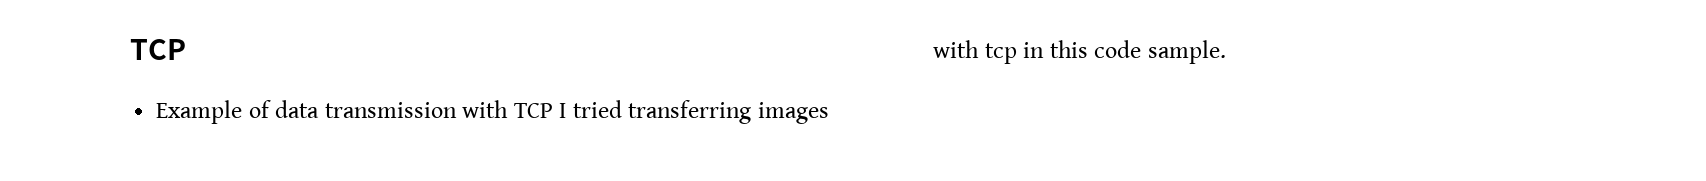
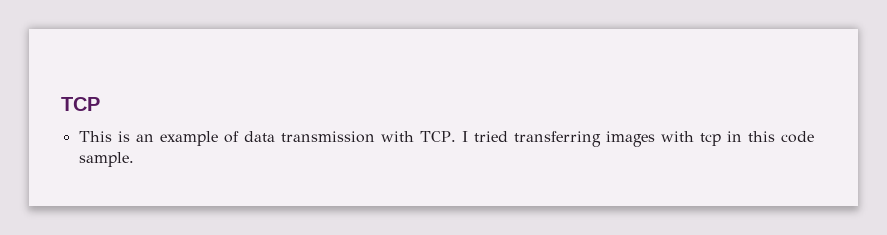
- Example of data transmission with TCP I tried transferring images with tcp in this code sample.
+ This is an example of data transmission with TCP. I tried transferring images with tcp in this code sample.

